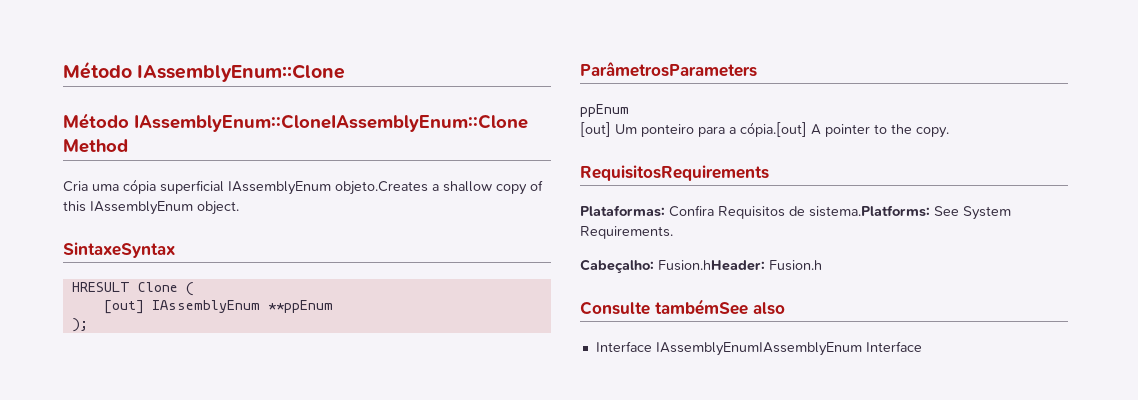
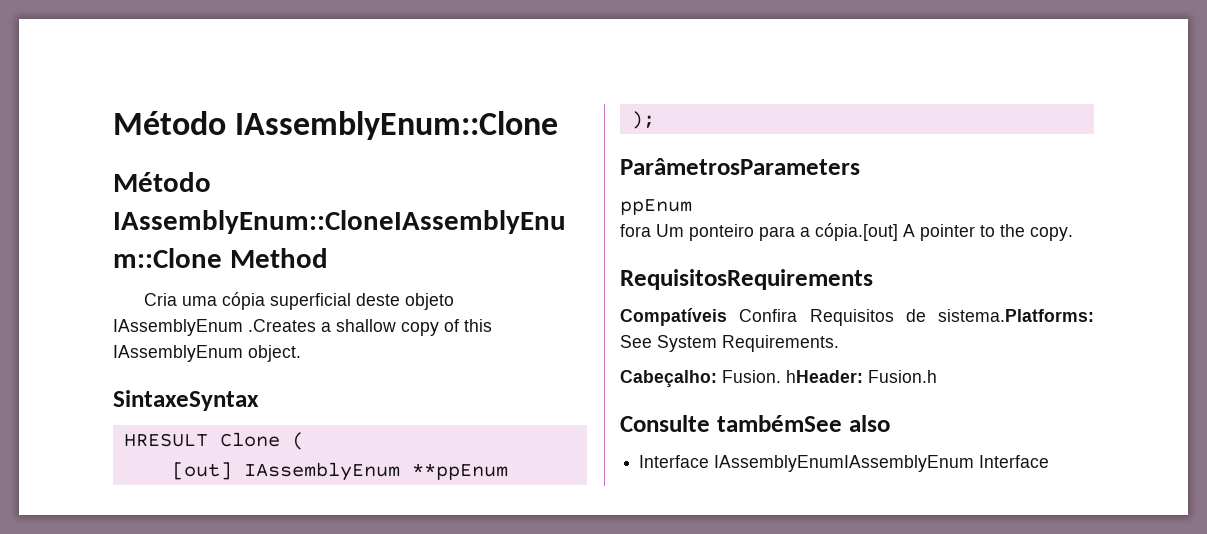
- Cria uma cópia superficial IAssemblyEnum objeto.Creates a shallow copy of this IAssemblyEnum object.
+ Cria uma cópia superficial deste objeto IAssemblyEnum .Creates a shallow copy of this IAssemblyEnum object.
- [out] Um ponteiro para a cópia.[out] A pointer to the copy.
+ fora Um ponteiro para a cópia.[out] A pointer to the copy.
- Plataformas: Confira Requisitos de sistema.Platforms: See System Requirements.
+ Compatíveis Confira Requisitos de sistema.Platforms: See System Requirements.
- Cabeçalho: Fusion.hHeader: Fusion.h
+ Cabeçalho: Fusion. hHeader: Fusion.h

